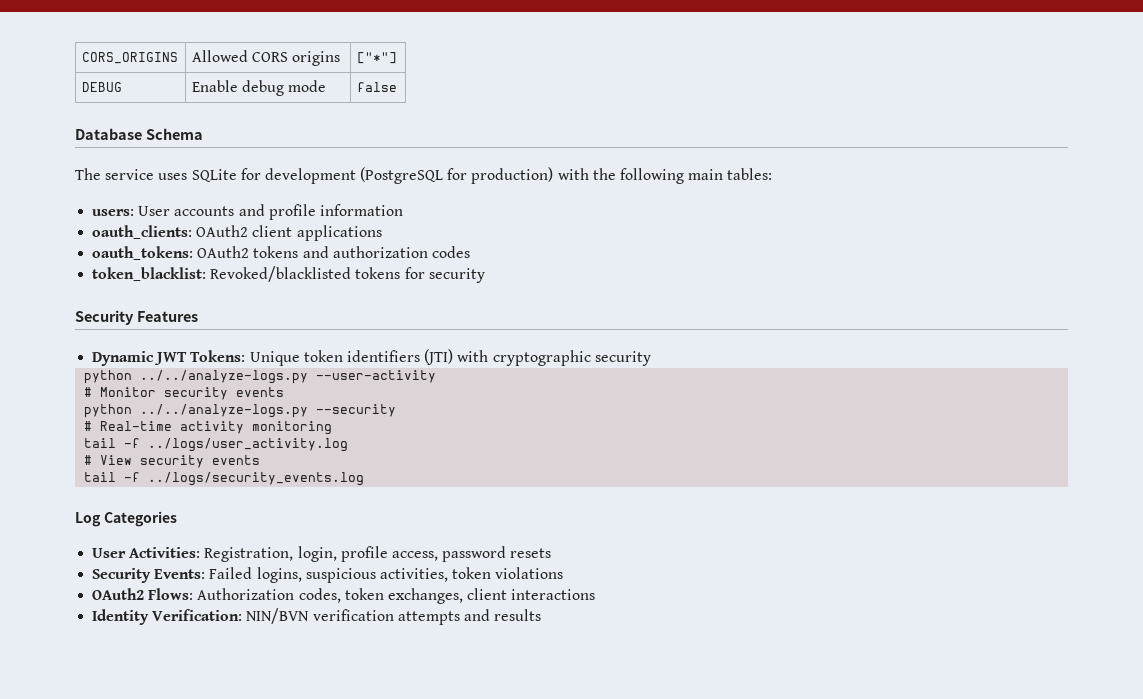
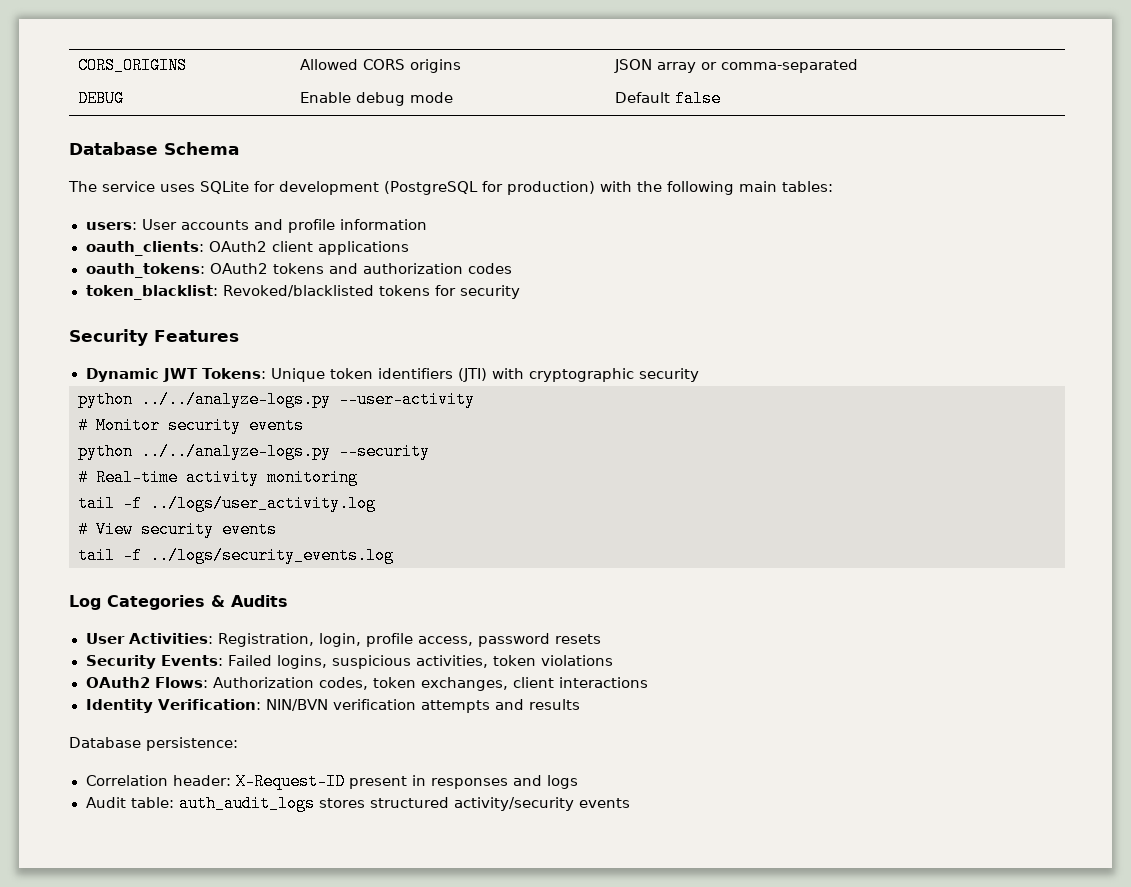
- CORS_ORIGINS | Allowed CORS origins | ["*"]
+ CORS_ORIGINS | Allowed CORS origins | JSON array or comma‑separated
- DEBUG | Enable debug mode | false
+ DEBUG | Enable debug mode | Default false
- Log Categories
+ Log Categories & Audits
+ Database persistence:
+ Correlation header: X-Request-ID present in responses and logs
+ Audit table: auth_audit_logs stores structured activity/security events

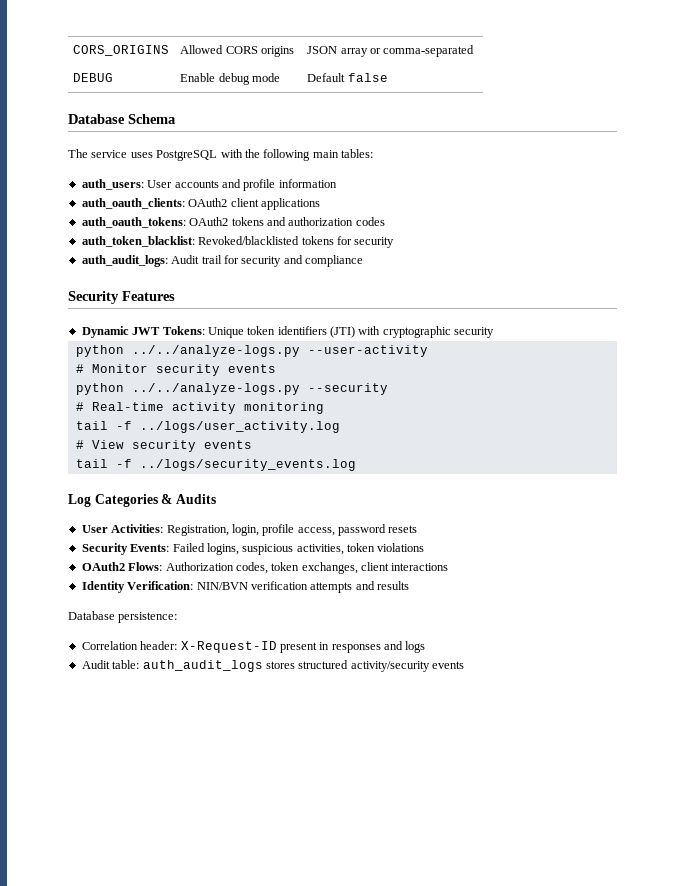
- The service uses SQLite for development (PostgreSQL for production) with the following main tables:
+ The service uses PostgreSQL with the following main tables:
- users: User accounts and profile information
+ auth_users: User accounts and profile information
- oauth_clients: OAuth2 client applications
+ auth_oauth_clients: OAuth2 client applications
- oauth_tokens: OAuth2 tokens and authorization codes
+ auth_oauth_tokens: OAuth2 tokens and authorization codes
- token_blacklist: Revoked/blacklisted tokens for security
+ auth_token_blacklist: Revoked/blacklisted tokens for security
+ auth_audit_logs: Audit trail for security and compliance

